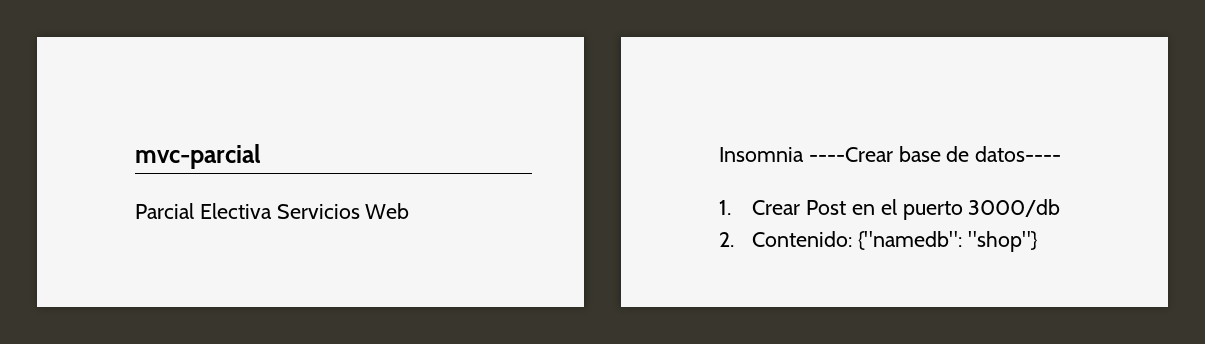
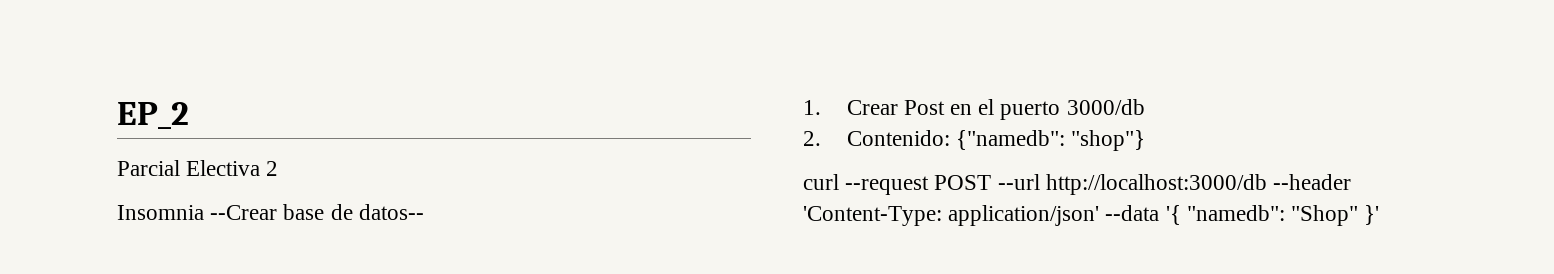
- mvc-parcial
+ EP_2
- Parcial Electiva Servicios Web
+ Parcial Electiva 2
- Insomnia ----Crear base de datos----
+ Insomnia --Crear base de datos--
+ curl --request POST --url http://localhost:3000/db --header 'Content-Type: application/json' --data '{ "namedb": "Shop" }'

